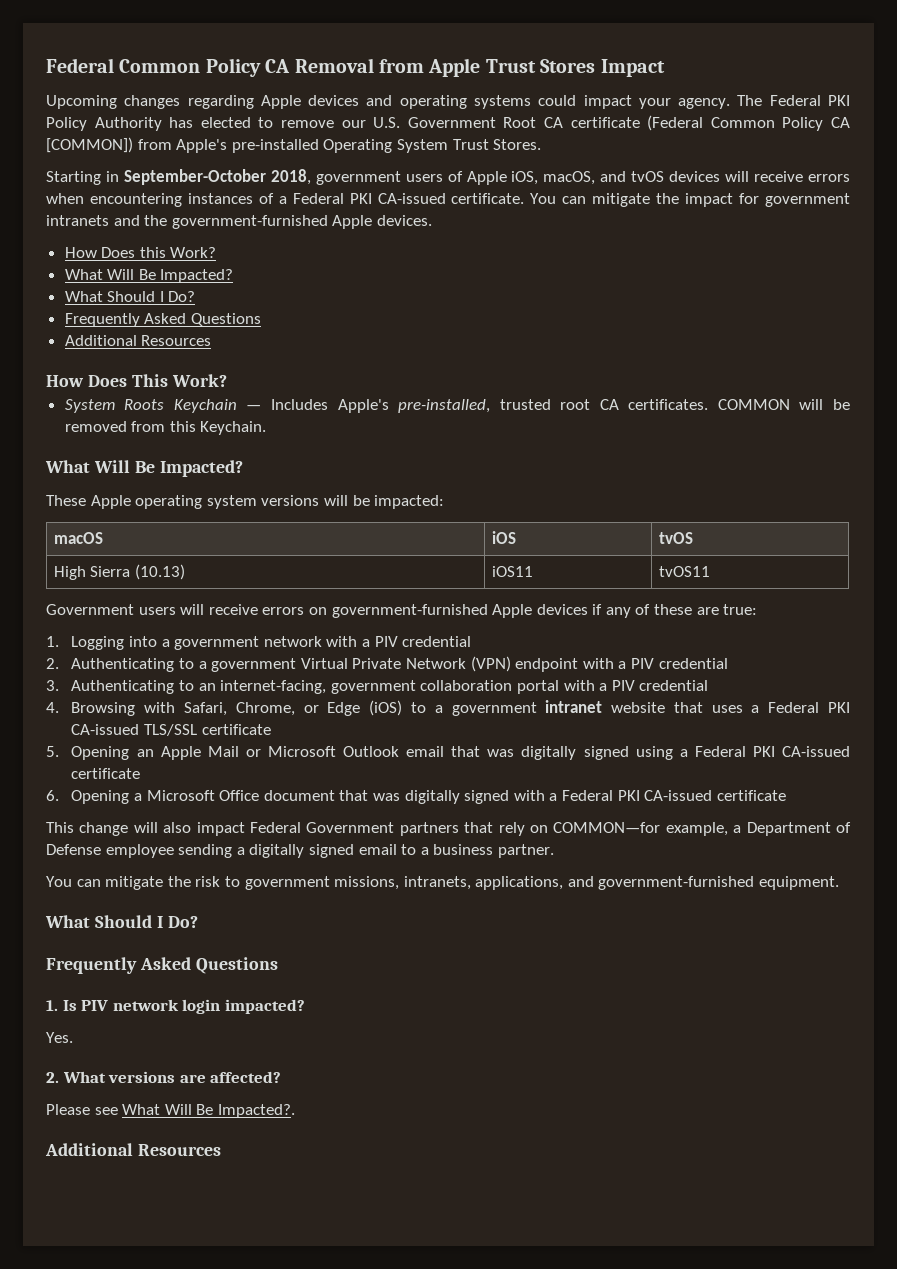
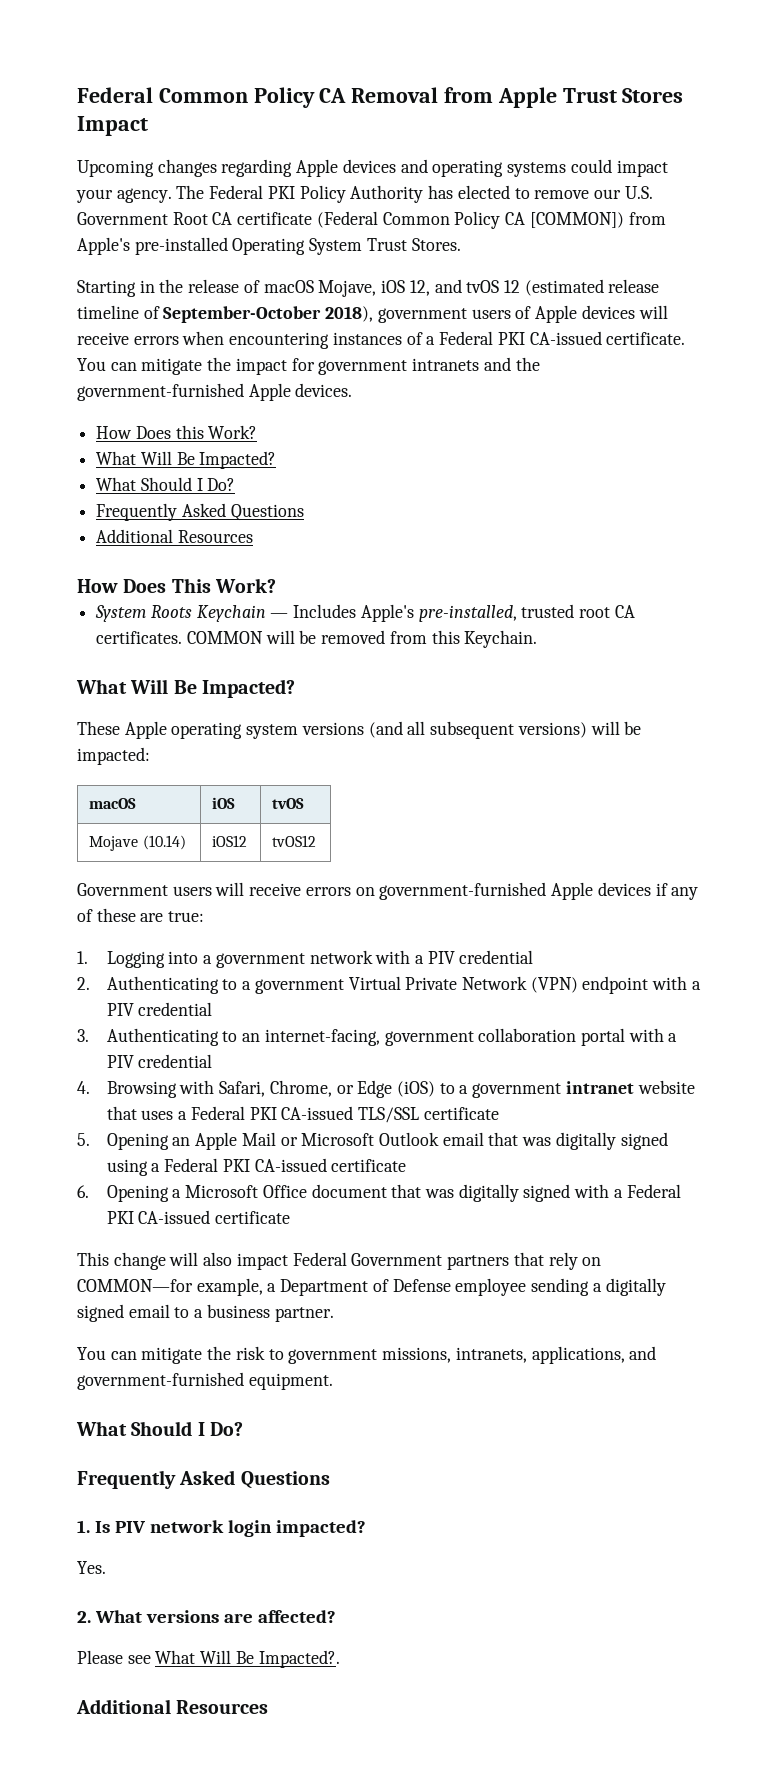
- Starting in September-October 2018, government users of Apple iOS, macOS, and tvOS devices will receive errors when encountering instances of a Federal PKI CA-issued certificate.
+ Starting in the release of macOS Mojave, iOS 12, and tvOS 12 (estimated release timeline of September-October 2018), government users of Apple devices will receive errors when encountering instances of a Federal PKI CA-issued certificate.
- These Apple operating system versions will be impacted:
+ These Apple operating system versions (and all subsequent versions) will be impacted:
- High Sierra (10.13) | iOS11 | tvOS11
+ Mojave (10.14) | iOS12 | tvOS12

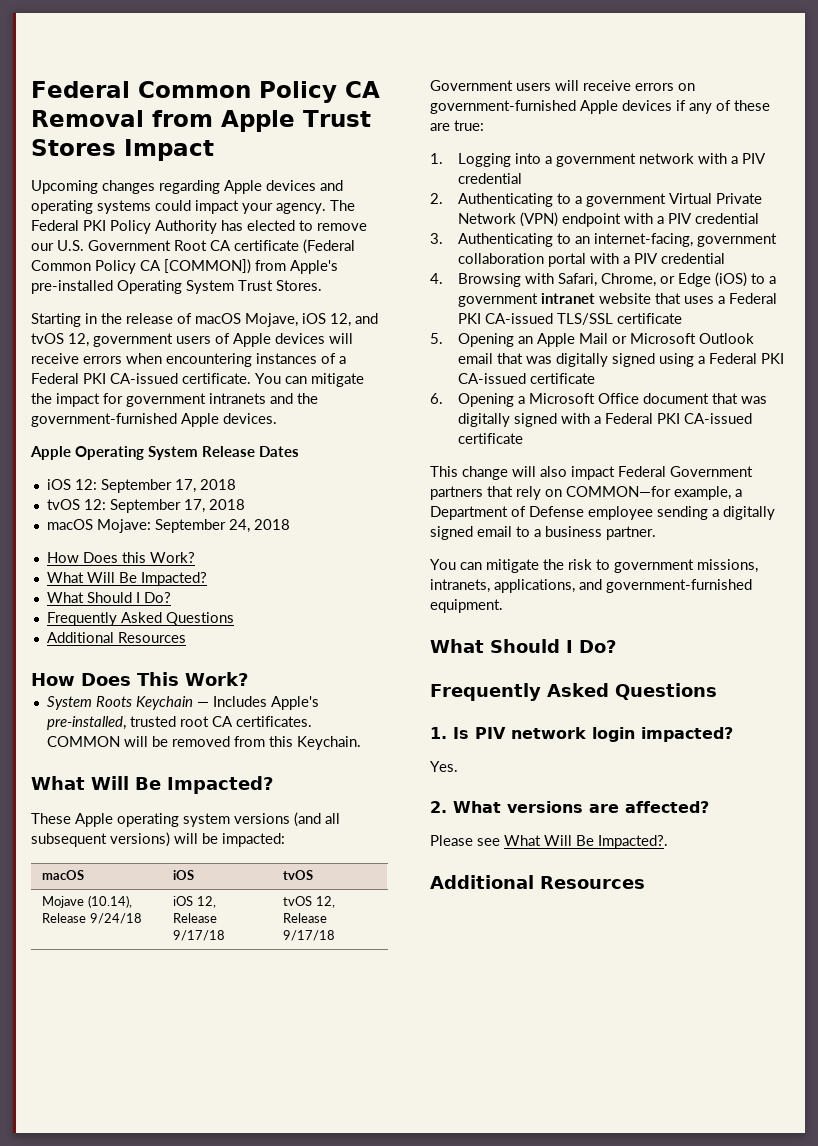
- Starting in the release of macOS Mojave, iOS 12, and tvOS 12 (estimated release timeline of September-October 2018), government users of Apple devices will receive errors when encountering instances of a Federal PKI CA-issued certificate.
+ Starting in the release of macOS Mojave, iOS 12, and tvOS 12, government users of Apple devices will receive errors when encountering instances of a Federal PKI CA-issued certificate.
+ Apple Operating System Release Dates
+ iOS 12: September 17, 2018
+ tvOS 12: September 17, 2018
+ macOS Mojave: September 24, 2018
- Mojave (10.14) | iOS12 | tvOS12
+ Mojave (10.14), Release 9/24/18 | iOS 12, Release 9/17/18 | tvOS 12, Release 9/17/18

